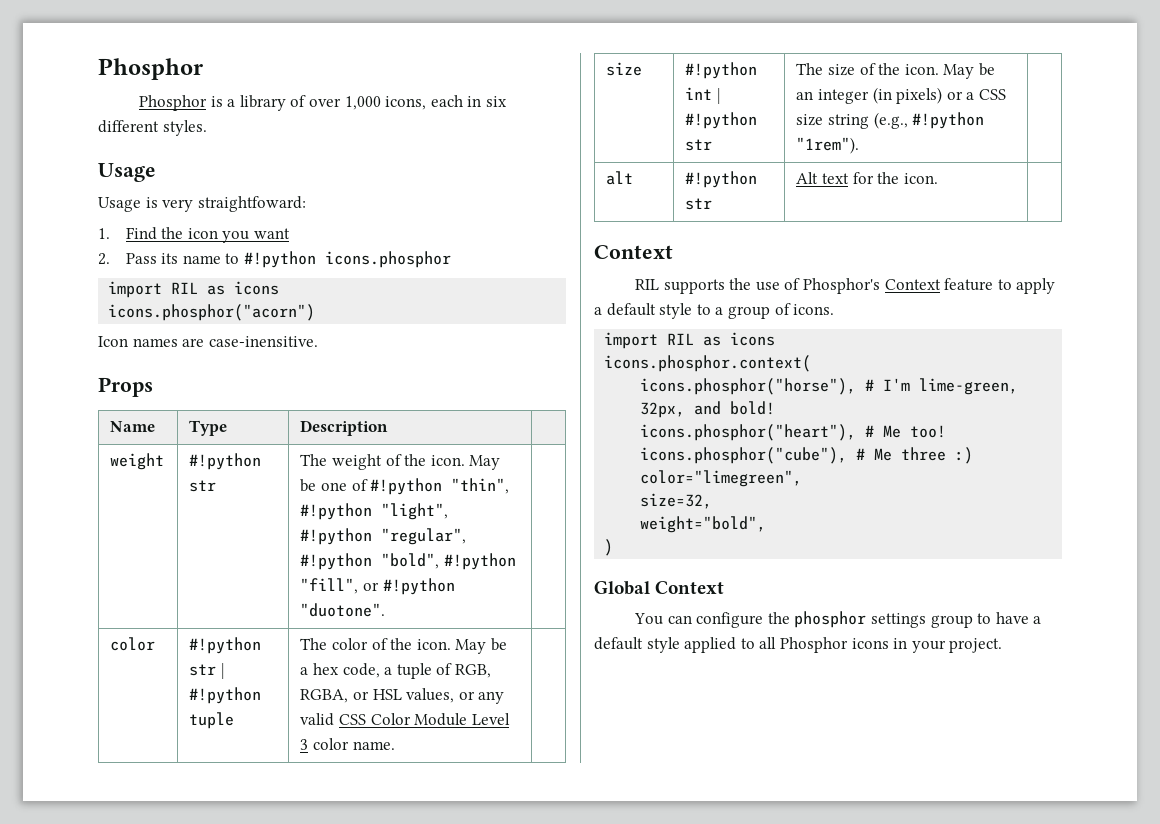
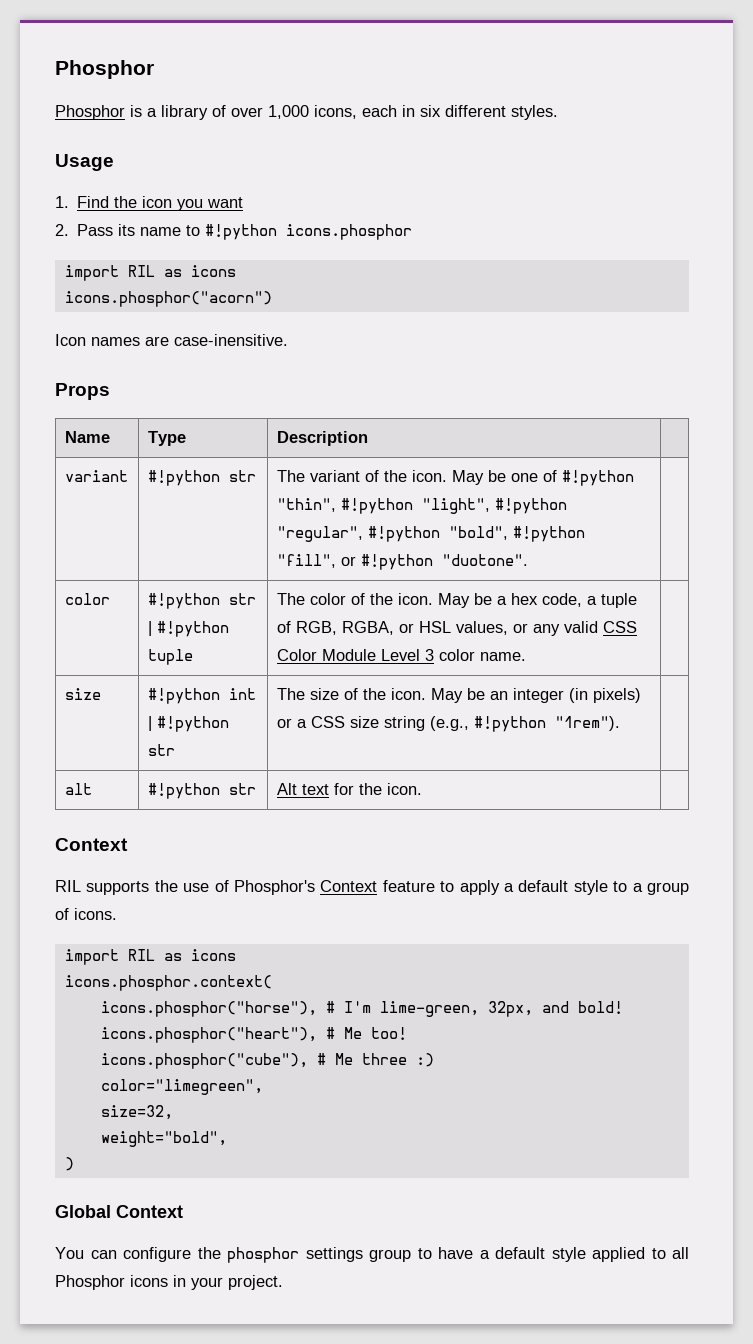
- Usage is very straightfoward:
- weight | #!python str | The weight of the icon. May be one of #!python "thin", #!python "light", #!python "regular", #!python "bold", #!python "fill", or #!python "duotone". |
+ variant | #!python str | The variant of the icon. May be one of #!python "thin", #!python "light", #!python "regular", #!python "bold", #!python "fill", or #!python "duotone". |

